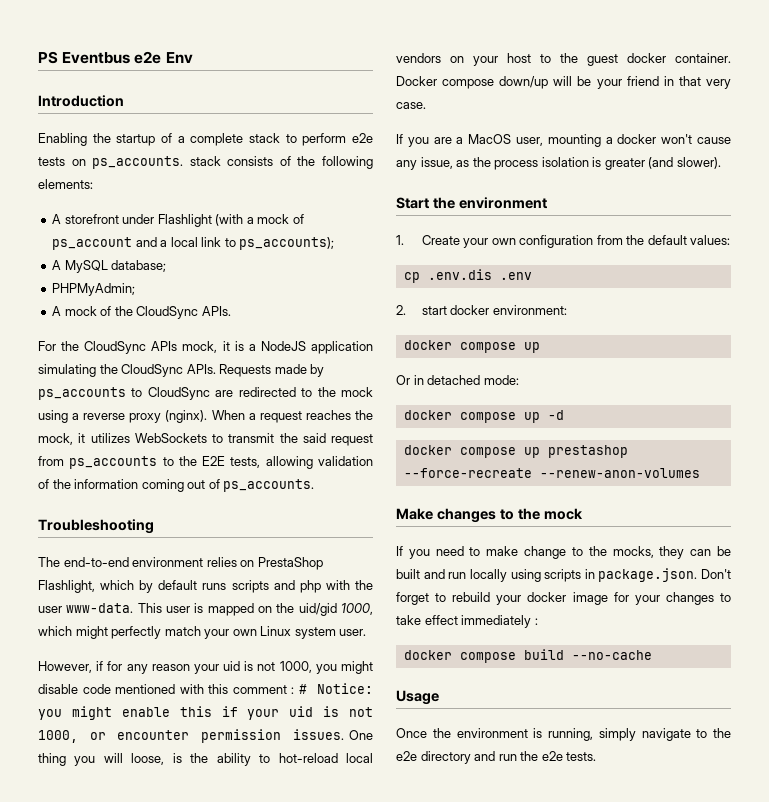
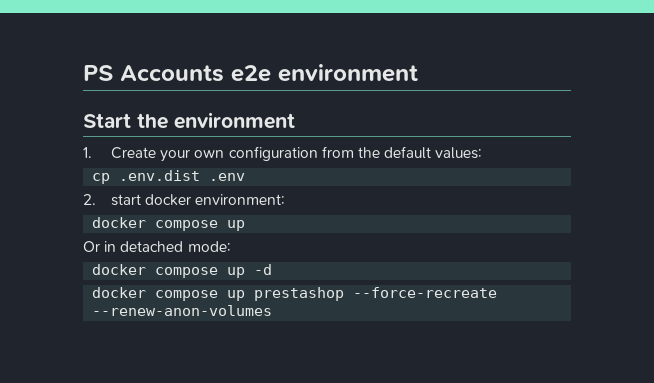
- PS Eventbus e2e Env
- Introduction
- Enabling the startup of a complete stack to perform e2e tests on ps_accounts. stack consists of the following elements:
- A storefront under Flashlight (with a mock of ps_account and a local link to ps_accounts);
- A MySQL database;
- PHPMyAdmin;
- A mock of the CloudSync APIs.
- For the CloudSync APIs mock, it is a NodeJS application simulating the CloudSync APIs. Requests made by ps_accounts to CloudSync are redirected to the mock using a reverse proxy (nginx). When a request reaches the mock, it utilizes WebSockets to transmit the said request from ps_accounts to the E2E tests, allowing validation of the information coming out of ps_accounts.
- Troubleshooting
- The end-to-end environment relies on PrestaShop Flashlight, which by default runs scripts and php with the user www-data. This user is mapped on the uid/gid 1000, which might perfectly match your own Linux system user.
- However, if for any reason your uid is not 1000, you might disable code mentioned with this comment : # Notice: you might enable this if your uid is not 1000, or encounter permission issues. One thing you will loose, is the ability to hot-reload local vendors on your host to the guest docker container. Docker compose down/up will be your friend in that very case.
- If you are a MacOS user, mounting a docker won't cause any issue, as the process isolation is greater (and slower).
+ PS Accounts e2e environment
- cp .env.dis .env
+ cp .env.dist .env
- Make changes to the mock
- If you need to make change to the mocks, they can be built and run locally using scripts in package.json. Don't forget to rebuild your docker image for your changes to take effect immediately :
- docker compose build --no-cache
- Usage
- Once the environment is running, simply navigate to the e2e directory and run the e2e tests.

